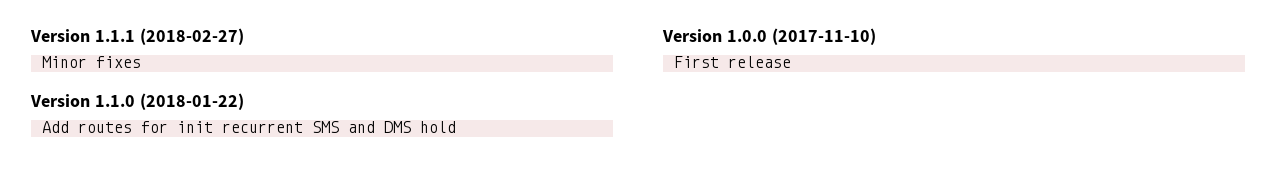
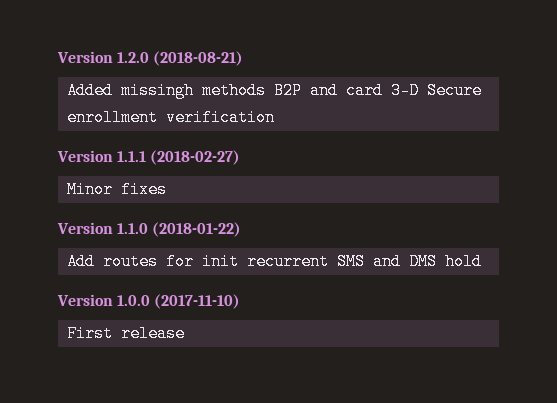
+ Version 1.2.0 (2018-08-21)
+ Added missingh methods B2P and card 3-D Secure enrollment verification

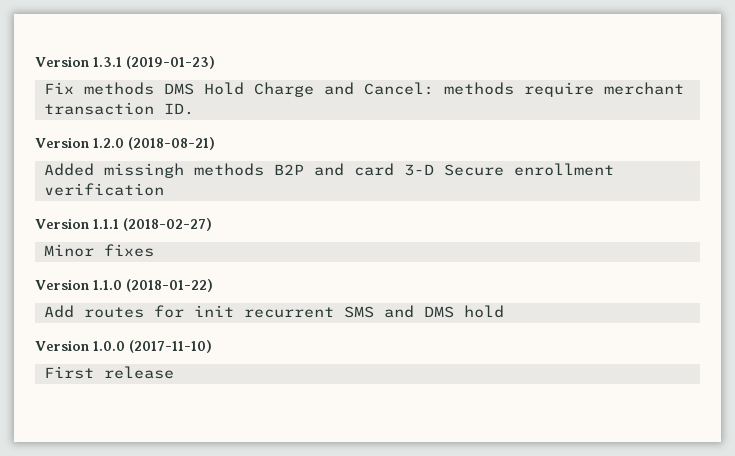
+ Version 1.3.1 (2019-01-23)
+ Fix methods DMS Hold Charge and Cancel: methods require merchant transaction ID.

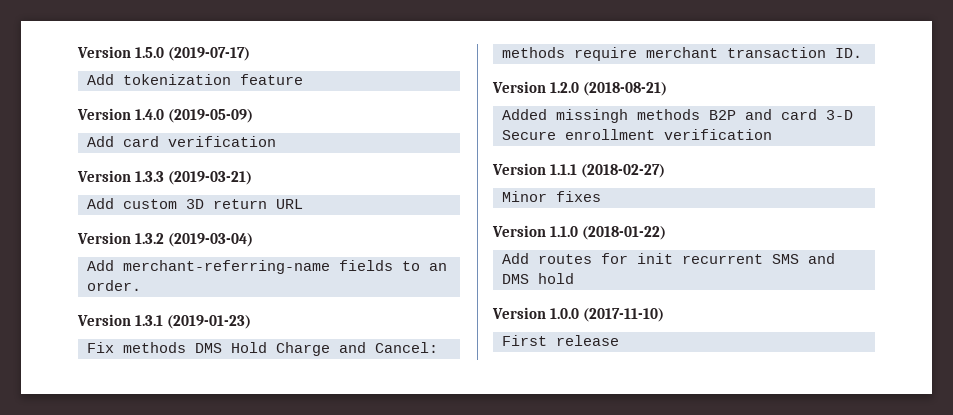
+ Version 1.5.0 (2019-07-17)
+ Add tokenization feature
+ Version 1.4.0 (2019-05-09)
+ Add card verification
+ Version 1.3.3 (2019-03-21)
+ Add custom 3D return URL
+ Version 1.3.2 (2019-03-04)
+ Add merchant-referring-name fields to an order.

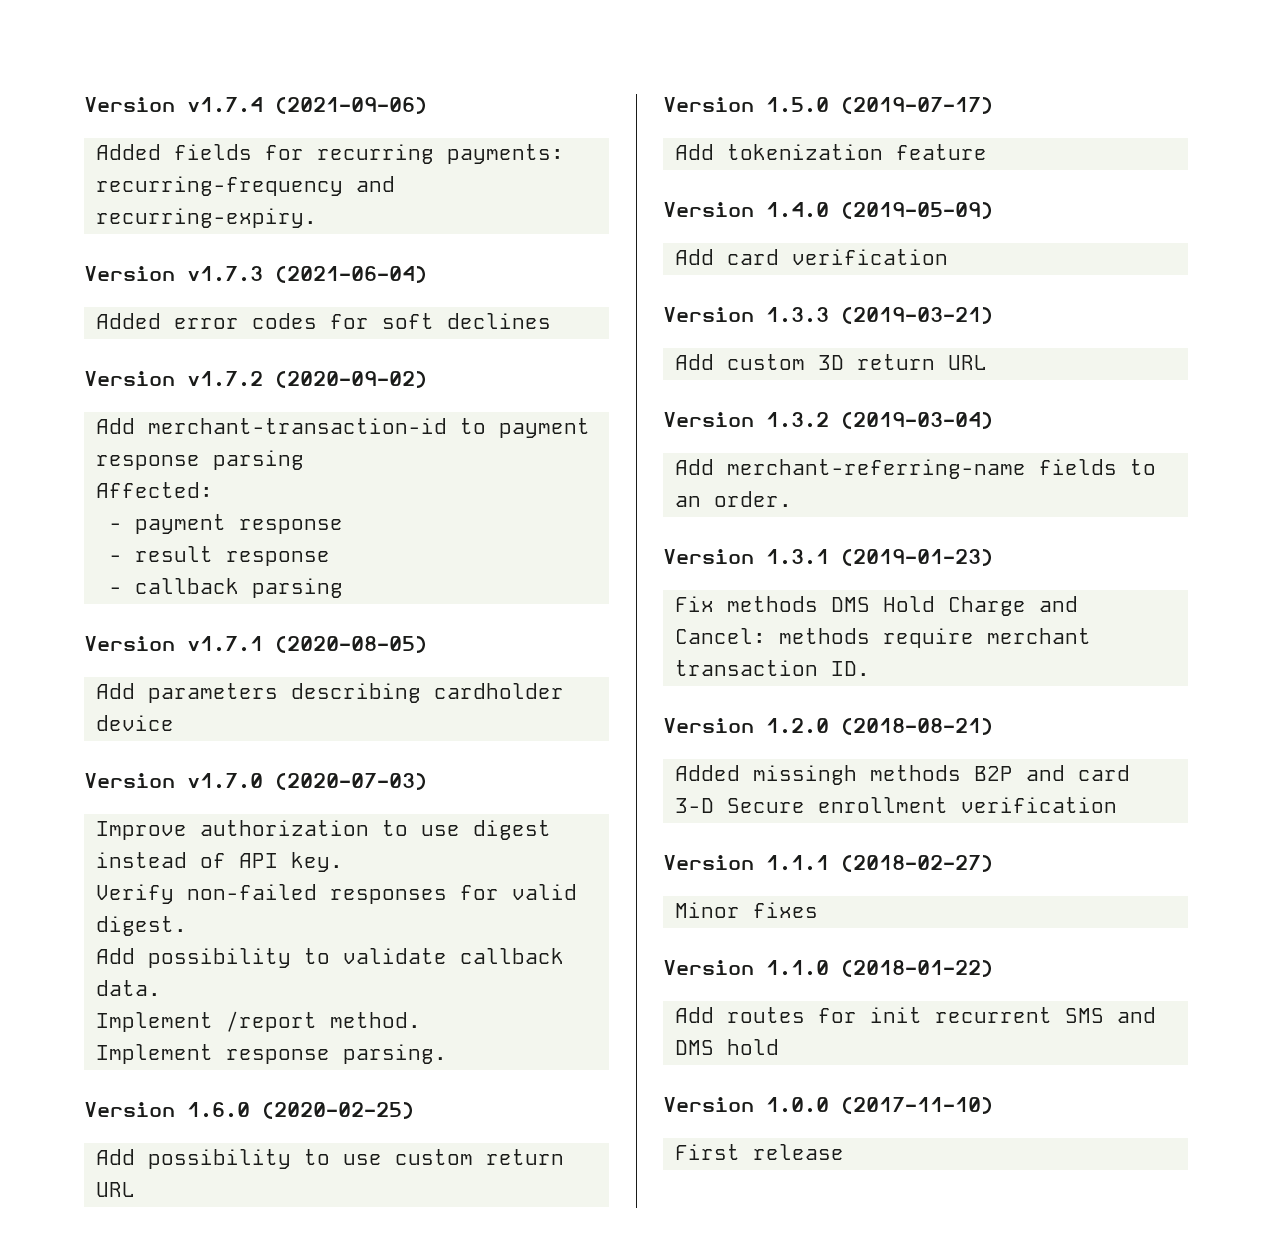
+ Version v1.7.4 (2021-09-06)
+ Added fields for recurring payments: recurring-frequency and recurring-expiry.
+ Version v1.7.3 (2021-06-04)
+ Added error codes for soft declines
+ Version v1.7.2 (2020-09-02)
+ Add merchant-transaction-id to payment response parsing
+ Affected:
+ - payment response
+ - result response
+ - callback parsing
+ Version v1.7.1 (2020-08-05)
+ Add parameters describing cardholder device
+ Version v1.7.0 (2020-07-03)
+ Improve authorization to use digest instead of API key.
+ Verify non-failed responses for valid digest.
+ Add possibility to validate callback data.
+ Implement /report method.
+ Implement response parsing.
+ Version 1.6.0 (2020-02-25)
+ Add possibility to use custom return URL

